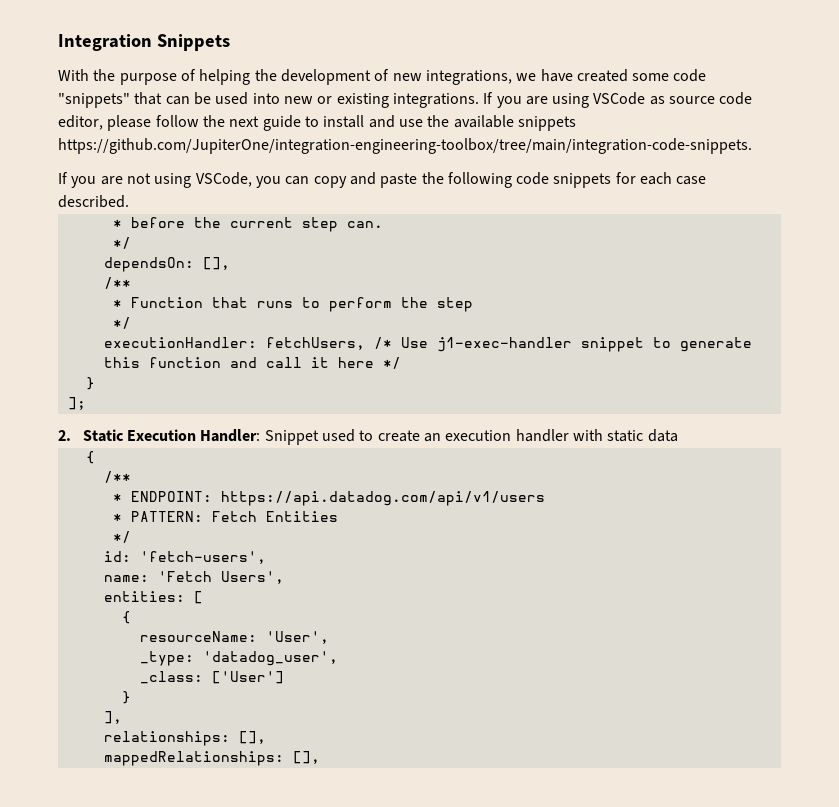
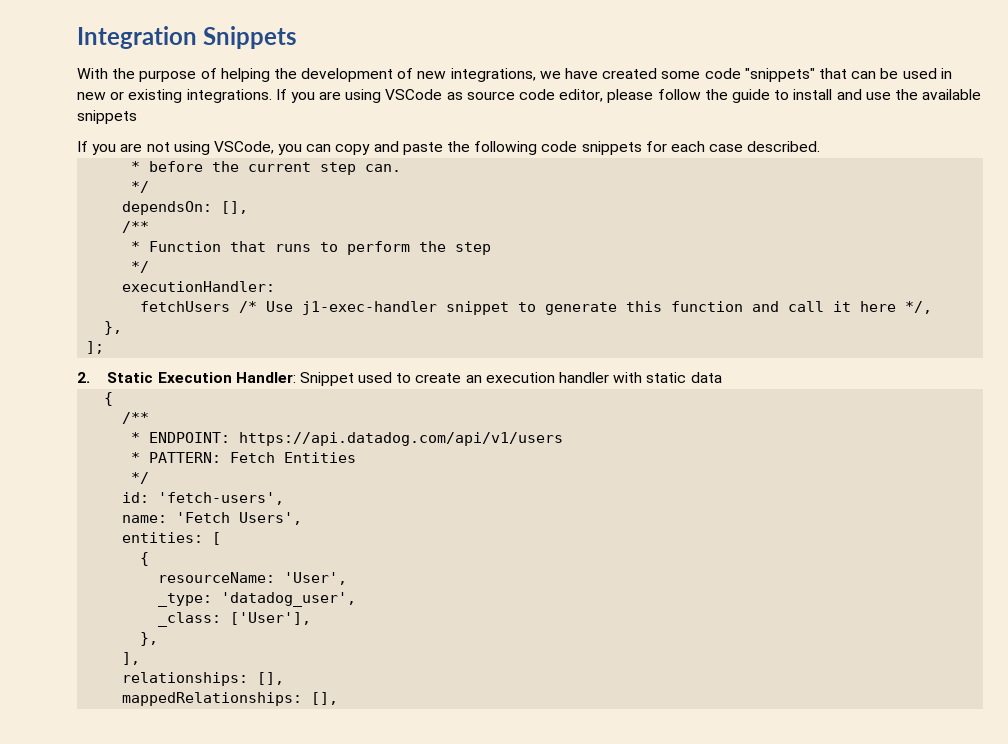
- With the purpose of helping the development of new integrations, we have created some code "snippets" that can be used into new or existing integrations.
+ With the purpose of helping the development of new integrations, we have created some code "snippets" that can be used in new or existing integrations.
- If you are using VSCode as source code editor, please follow the next guide to install and use the available snippets https://github.com/JupiterOne/integration-engineering-toolbox/tree/main/integration-code-snippets.
+ If you are using VSCode as source code editor, please follow the guide to install and use the available snippets
- executionHandler: fetchUsers, /* Use j1-exec-handler snippet to generate this function and call it here */
- }
+ executionHandler:
+ fetchUsers /* Use j1-exec-handler snippet to generate this function and call it here */,
+ },
- _class: ['User']
- }
+ _class: ['User'],
+ },

